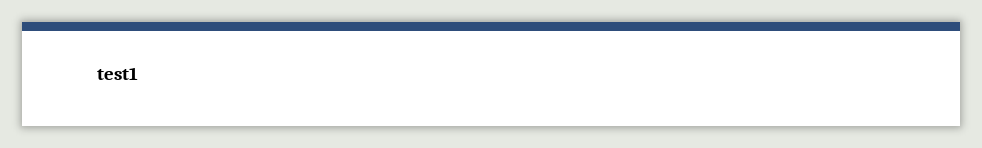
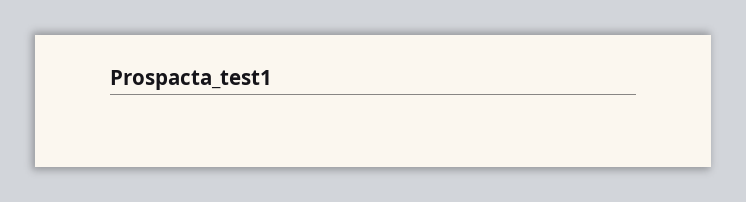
- test1
+ Prospacta_test1

